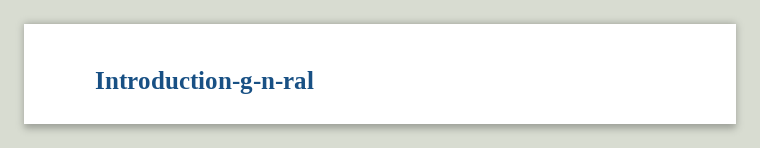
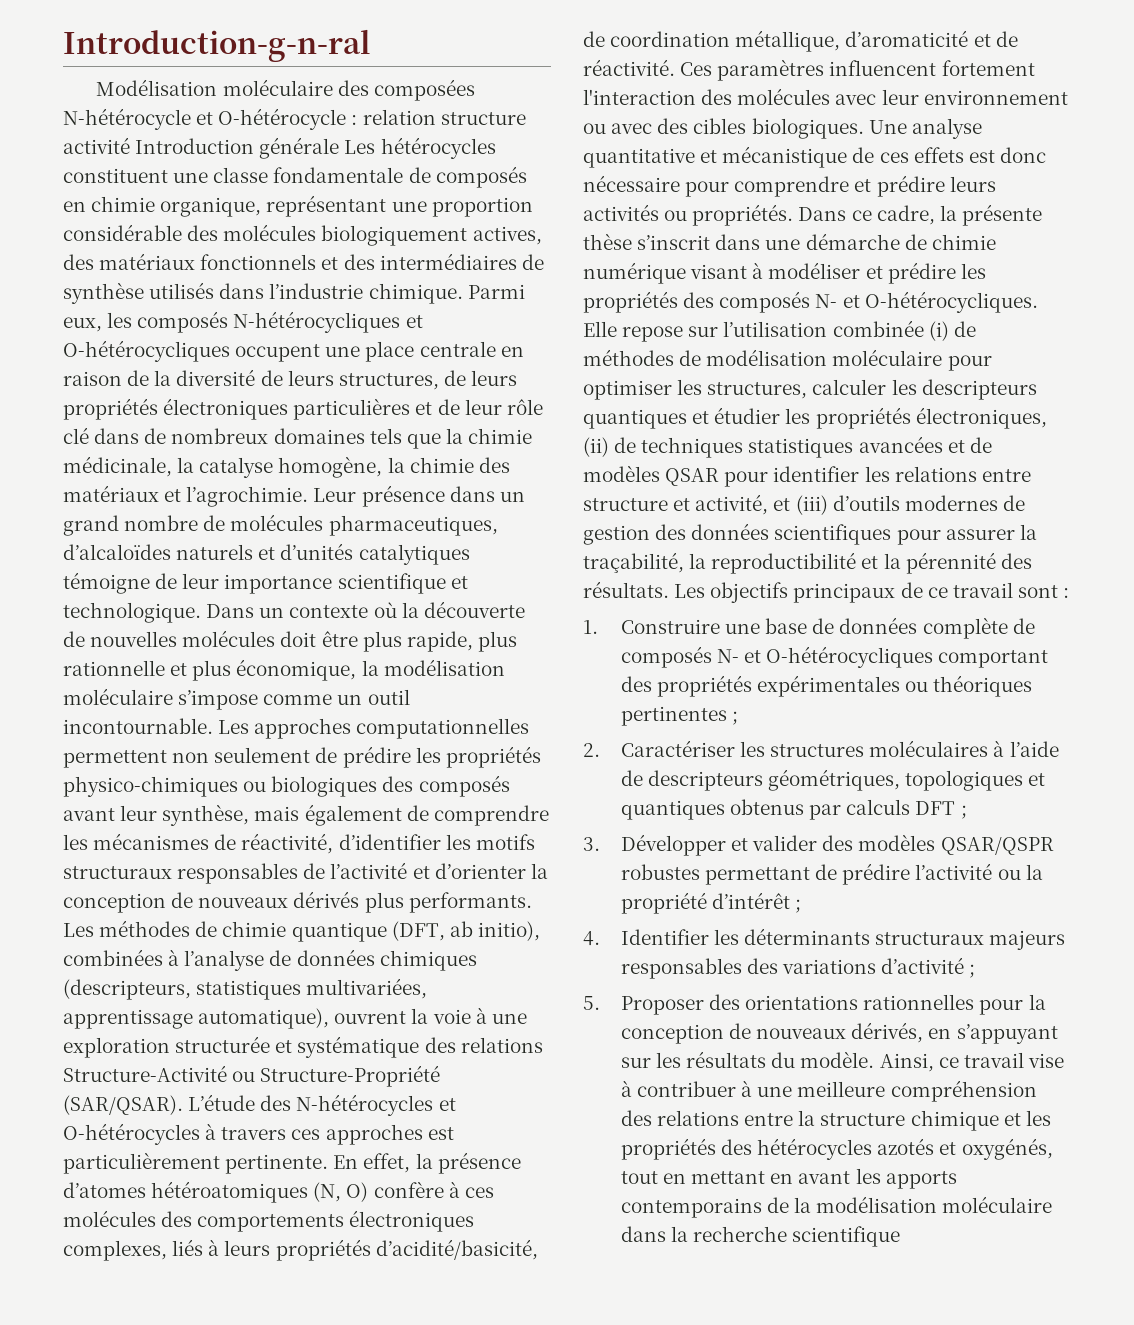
+ Modélisation moléculaire des composées N-hétérocycle et O-hétérocycle : relation structure activité Introduction générale Les hétérocycles constituent une classe fondamentale de composés en chimie organique, représentant une proportion considérable des molécules biologiquement actives, des matériaux fonctionnels et des intermédiaires de synthèse utilisés dans l’industrie chimique. Parmi eux, les composés N-hétérocycliques et O-hétérocycliques occupent une place centrale en raison de la diversité de leurs structures, de leurs propriétés électroniques particulières et de leur rôle clé dans de nombreux domaines tels que la chimie médicinale, la catalyse homogène, la chimie des matériaux et l’agrochimie. Leur présence dans un grand nombre de molécules pharmaceutiques, d’alcaloïdes naturels et d’unités catalytiques témoigne de leur importance scientifique et technologique. Dans un contexte où la découverte de nouvelles molécules doit être plus rapide, plus rationnelle et plus économique, la modélisation moléculaire s’impose comme un outil incontournable. Les approches computationnelles permettent non seulement de prédire les propriétés physico-chimiques ou biologiques des composés avant leur synthèse, mais également de comprendre les mécanismes de réactivité, d’identifier les motifs structuraux responsables de l’activité et d’orienter la conception de nouveaux dérivés plus performants. Les méthodes de chimie quantique (DFT, ab initio), combinées à l’analyse de données chimiques (descripteurs, statistiques multivariées, apprentissage automatique), ouvrent la voie à une exploration structurée et systématique des relations Structure-Activité ou Structure-Propriété (SAR/QSAR). L’étude des N-hétérocycles et O-hétérocycles à travers ces approches est particulièrement pertinente. En effet, la présence d’atomes hétéroatomiques (N, O) confère à ces molécules des comportements électroniques complexes, liés à leurs propriétés d’acidité/basicité, de coordination métallique, d’aromaticité et de réactivité. Ces paramètres influencent fortement l'interaction des molécules avec leur environnement ou avec des cibles biologiques. Une analyse quantitative et mécanistique de ces effets est donc nécessaire pour comprendre et prédire leurs activités ou propriétés. Dans ce cadre, la présente thèse s’inscrit dans une démarche de chimie numérique visant à modéliser et prédire les propriétés des composés N- et O-hétérocycliques. Elle repose sur l’utilisation combinée (i) de méthodes de modélisation moléculaire pour optimiser les structures, calculer les descripteurs quantiques et étudier les propriétés électroniques, (ii) de techniques statistiques avancées et de modèles QSAR pour identifier les relations entre structure et activité, et (iii) d’outils modernes de gestion des données scientifiques pour assurer la traçabilité, la reproductibilité et la pérennité des résultats. Les objectifs principaux de ce travail sont :
+ 1. Construire une base de données complète de composés N- et O-hétérocycliques comportant des propriétés expérimentales ou théoriques pertinentes ;
+ 2. Caractériser les structures moléculaires à l’aide de descripteurs géométriques, topologiques et quantiques obtenus par calculs DFT ;
+ 3. Développer et valider des modèles QSAR/QSPR robustes permettant de prédire l’activité ou la propriété d’intérêt ;
+ 4. Identifier les déterminants structuraux majeurs responsables des variations d’activité ;
+ 5. Proposer des orientations rationnelles pour la conception de nouveaux dérivés, en s’appuyant sur les résultats du modèle. Ainsi, ce travail vise à contribuer à une meilleure compréhension des relations entre la structure chimique et les propriétés des hétérocycles azotés et oxygénés, tout en mettant en avant les apports contemporains de la modélisation moléculaire dans la recherche scientifique

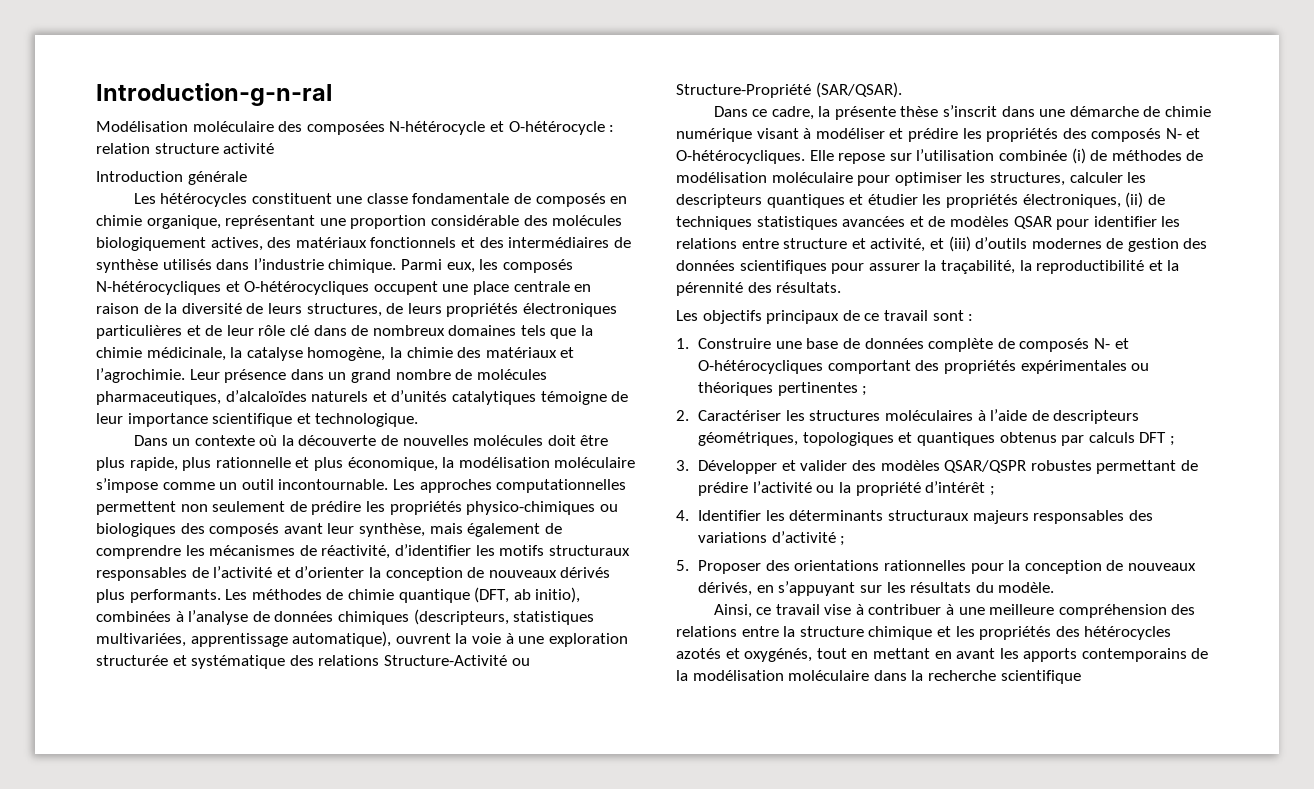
- Modélisation moléculaire des composées N-hétérocycle et O-hétérocycle : relation structure activité Introduction générale Les hétérocycles constituent une classe fondamentale de composés en chimie organique, représentant une proportion considérable des molécules biologiquement actives, des matériaux fonctionnels et des intermédiaires de synthèse utilisés dans l’industrie chimique.
+ Modélisation moléculaire des composées N-hétérocycle et O-hétérocycle : relation structure activité
+ Introduction générale
+ Les hétérocycles constituent une classe fondamentale de composés en chimie organique, représentant une proportion considérable des molécules biologiquement actives, des matériaux fonctionnels et des intermédiaires de synthèse utilisés dans l’industrie chimique.
- Leur présence dans un grand nombre de molécules pharmaceutiques, d’alcaloïdes naturels et d’unités catalytiques témoigne de leur importance scientifique et technologique. Dans un contexte où la découverte de nouvelles molécules doit être plus rapide, plus rationnelle et plus économique, la modélisation moléculaire s’impose comme un outil incontournable.
+ Leur présence dans un grand nombre de molécules pharmaceutiques, d’alcaloïdes naturels et d’unités catalytiques témoigne de leur importance scientifique et technologique.
+ Dans un contexte où la découverte de nouvelles molécules doit être plus rapide, plus rationnelle et plus économique, la modélisation moléculaire s’impose comme un outil incontournable.
- Les méthodes de chimie quantique (DFT, ab initio), combinées à l’analyse de données chimiques (descripteurs, statistiques multivariées, apprentissage automatique), ouvrent la voie à une exploration structurée et systématique des relations Structure-Activité ou Structure-Propriété (SAR/QSAR). L’étude des N-hétérocycles et O-hétérocycles à travers ces approches est particulièrement pertinente. En effet, la présence d’atomes hétéroatomiques (N, O) confère à ces molécules des comportements électroniques complexes, liés à leurs propriétés d’acidité/basicité, de coordination métallique, d’aromaticité et de réactivité. Ces paramètres influencent fortement l'interaction des molécules avec leur environnement ou avec des cibles biologiques. Une analyse quantitative et mécanistique de ces effets est donc nécessaire pour comprendre et prédire leurs activités ou propriétés. Dans ce cadre, la présente thèse s’inscrit dans une démarche de chimie numérique visant à modéliser et prédire les propriétés des composés N- et O-hétérocycliques.
+ Les méthodes de chimie quantique (DFT, ab initio), combinées à l’analyse de données chimiques (descripteurs, statistiques multivariées, apprentissage automatique), ouvrent la voie à une exploration structurée et systématique des relations Structure-Activité ou Structure-Propriété (SAR/QSAR).
+ Dans ce cadre, la présente thèse s’inscrit dans une démarche de chimie numérique visant à modéliser et prédire les propriétés des composés N- et O-hétérocycliques.
- Elle repose sur l’utilisation combinée (i) de méthodes de modélisation moléculaire pour optimiser les structures, calculer les descripteurs quantiques et étudier les propriétés électroniques, (ii) de techniques statistiques avancées et de modèles QSAR pour identifier les relations entre structure et activité, et (iii) d’outils modernes de gestion des données scientifiques pour assurer la traçabilité, la reproductibilité et la pérennité des résultats. Les objectifs principaux de ce travail sont :
+ Elle repose sur l’utilisation combinée (i) de méthodes de modélisation moléculaire pour optimiser les structures, calculer les descripteurs quantiques et étudier les propriétés électroniques, (ii) de techniques statistiques avancées et de modèles QSAR pour identifier les relations entre structure et activité, et (iii) d’outils modernes de gestion des données scientifiques pour assurer la traçabilité, la reproductibilité et la pérennité des résultats.
+ Les objectifs principaux de ce travail sont :
- 5. Proposer des orientations rationnelles pour la conception de nouveaux dérivés, en s’appuyant sur les résultats du modèle. Ainsi, ce travail vise à contribuer à une meilleure compréhension des relations entre la structure chimique et les propriétés des hétérocycles azotés et oxygénés, tout en mettant en avant les apports contemporains de la modélisation moléculaire dans la recherche scientifique
+ 5. Proposer des orientations rationnelles pour la conception de nouveaux dérivés, en s’appuyant sur les résultats du modèle.
+ Ainsi, ce travail vise à contribuer à une meilleure compréhension des relations entre la structure chimique et les propriétés des hétérocycles azotés et oxygénés, tout en mettant en avant les apports contemporains de la modélisation moléculaire dans la recherche scientifique

